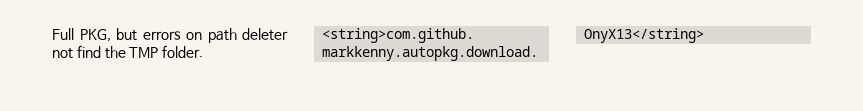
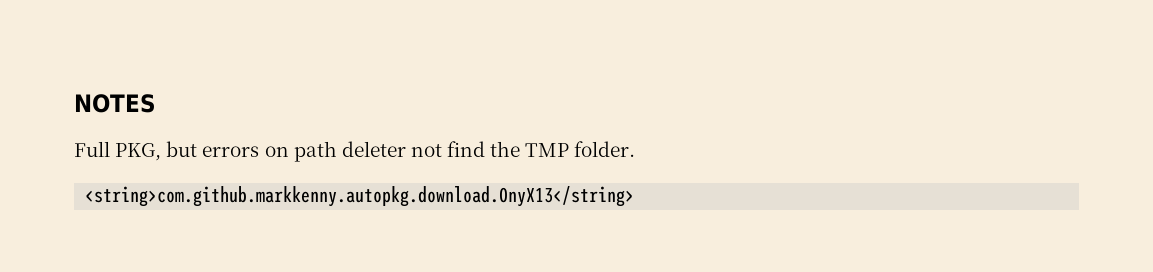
+ NOTES

